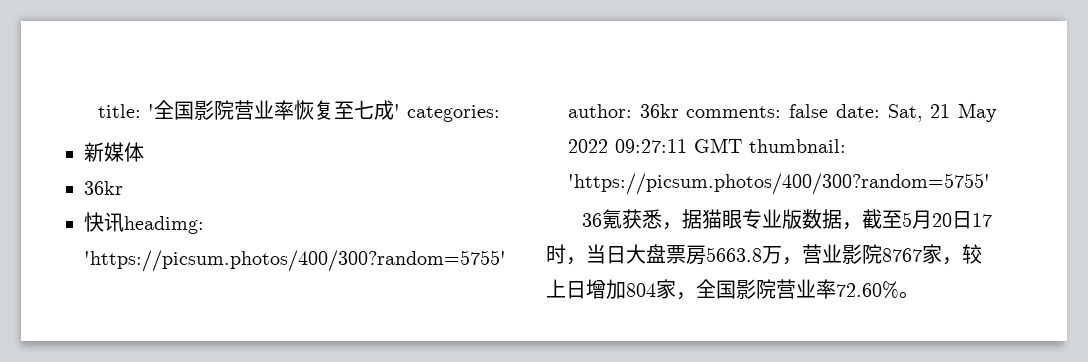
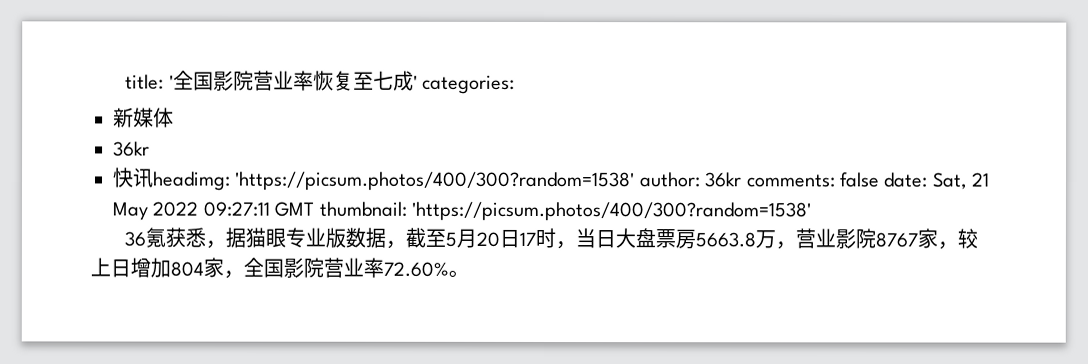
- 快讯headimg: 'https://picsum.photos/400/300?random=5755' author: 36kr comments: false date: Sat, 21 May 2022 09:27:11 GMT thumbnail: 'https://picsum.photos/400/300?random=5755'
+ 快讯headimg: 'https://picsum.photos/400/300?random=1538' author: 36kr comments: false date: Sat, 21 May 2022 09:27:11 GMT thumbnail: 'https://picsum.photos/400/300?random=1538'

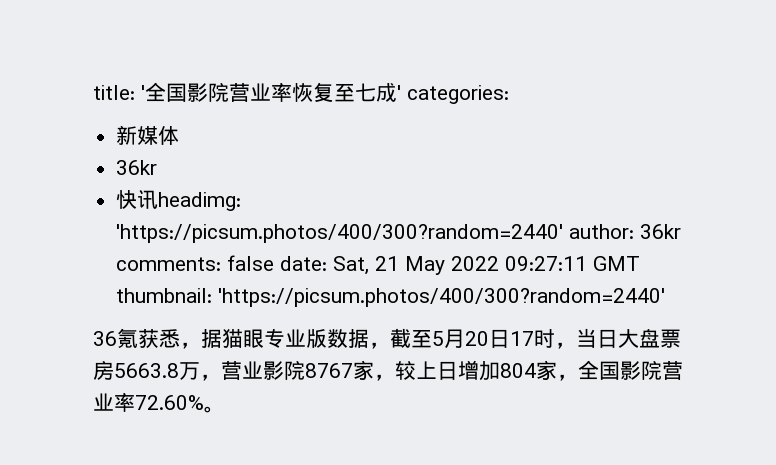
- 快讯headimg: 'https://picsum.photos/400/300?random=1538' author: 36kr comments: false date: Sat, 21 May 2022 09:27:11 GMT thumbnail: 'https://picsum.photos/400/300?random=1538'
+ 快讯headimg: 'https://picsum.photos/400/300?random=2440' author: 36kr comments: false date: Sat, 21 May 2022 09:27:11 GMT thumbnail: 'https://picsum.photos/400/300?random=2440'

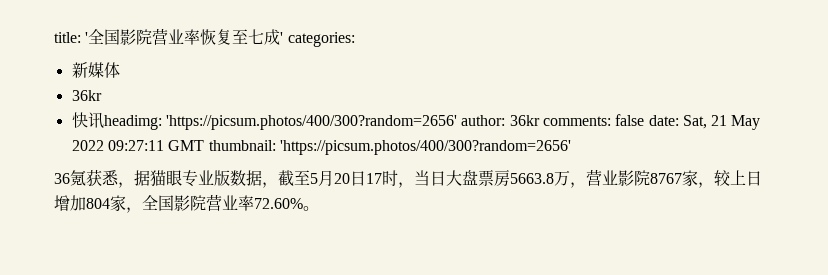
- 快讯headimg: 'https://picsum.photos/400/300?random=2440' author: 36kr comments: false date: Sat, 21 May 2022 09:27:11 GMT thumbnail: 'https://picsum.photos/400/300?random=2440'
+ 快讯headimg: 'https://picsum.photos/400/300?random=2656' author: 36kr comments: false date: Sat, 21 May 2022 09:27:11 GMT thumbnail: 'https://picsum.photos/400/300?random=2656'

